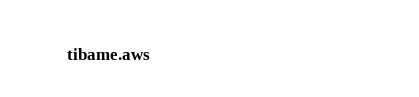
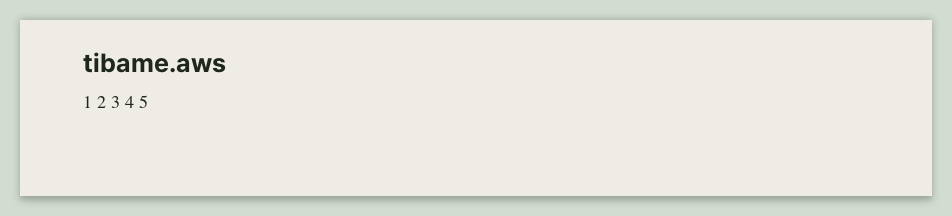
+ 1 2 3 4 5

